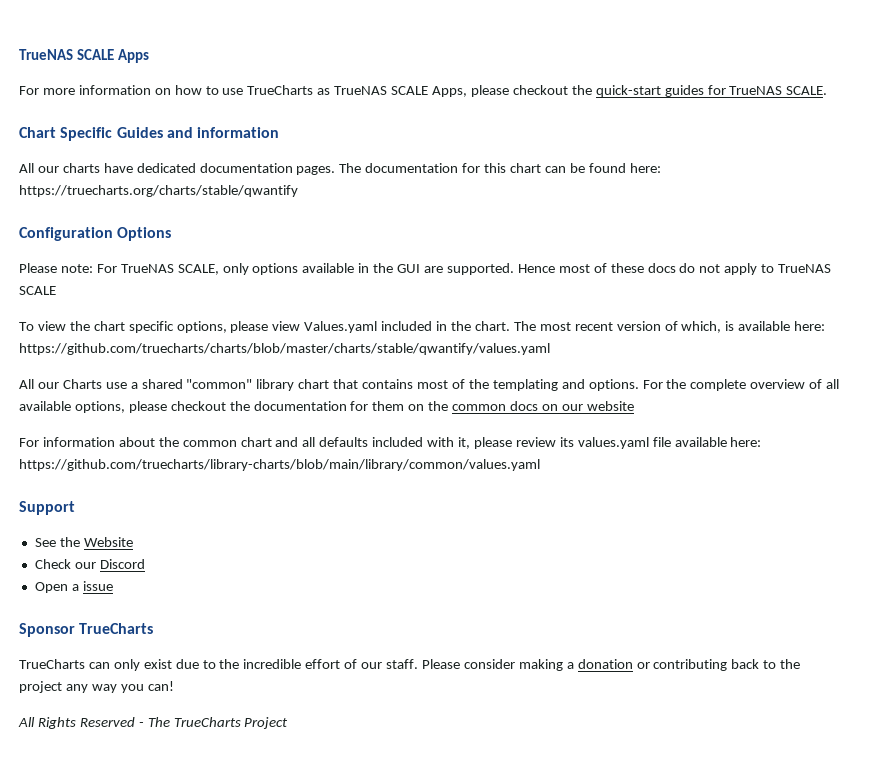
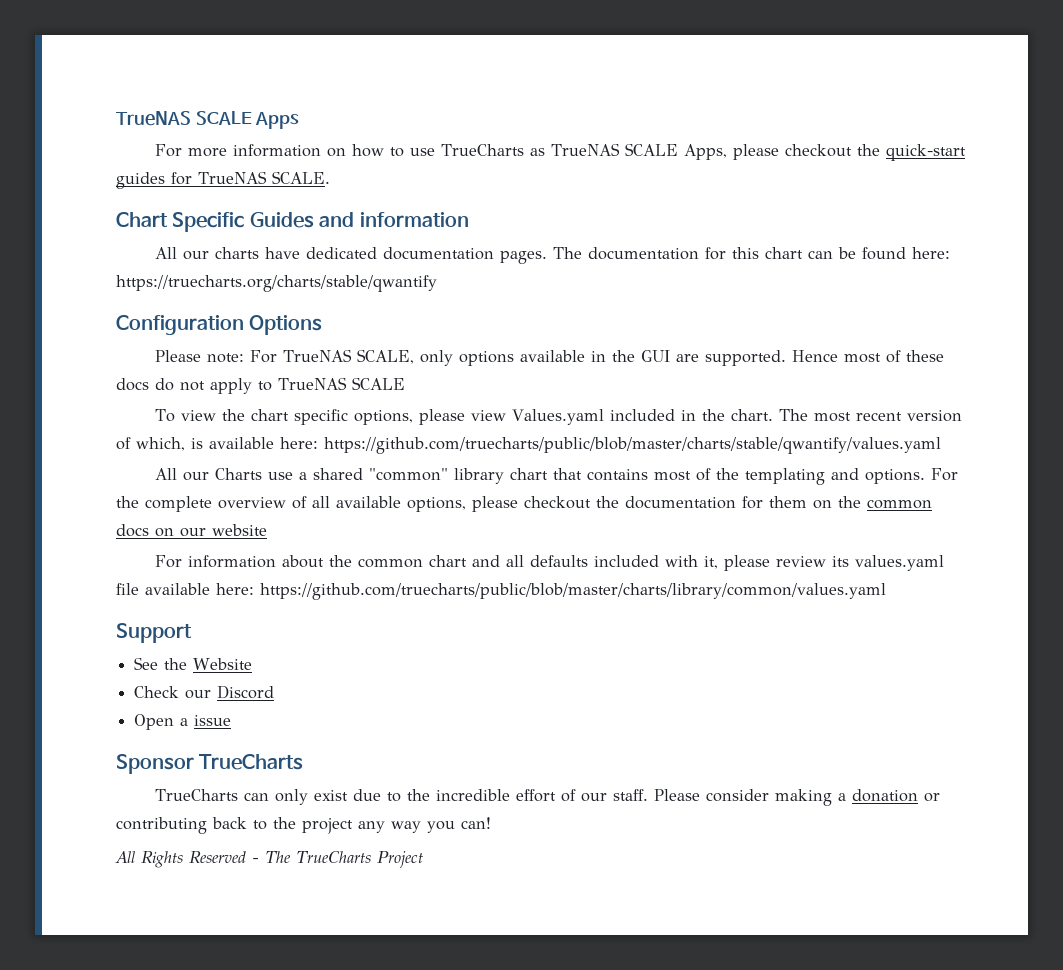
- The most recent version of which, is available here: https://github.com/truecharts/charts/blob/master/charts/stable/qwantify/values.yaml
+ The most recent version of which, is available here: https://github.com/truecharts/public/blob/master/charts/stable/qwantify/values.yaml
- For information about the common chart and all defaults included with it, please review its values.yaml file available here: https://github.com/truecharts/library-charts/blob/main/library/common/values.yaml
+ For information about the common chart and all defaults included with it, please review its values.yaml file available here: https://github.com/truecharts/public/blob/master/charts/library/common/values.yaml

